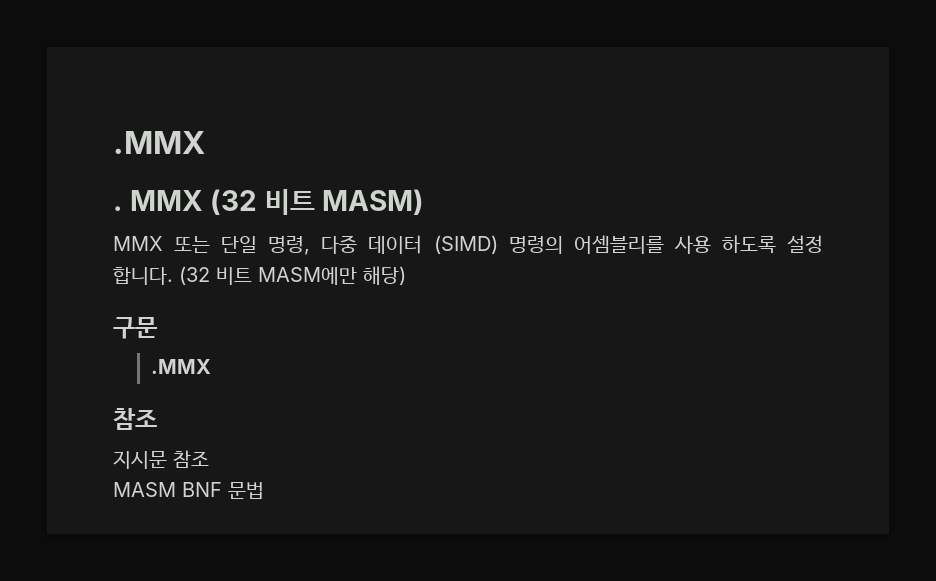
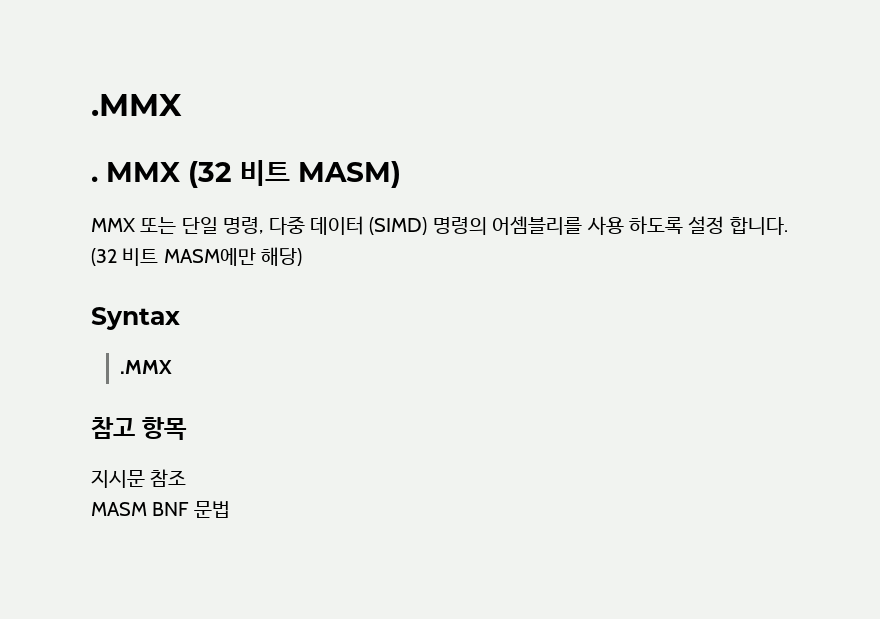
- 구문
+ Syntax
  .MMX
- 참조
+ 참고 항목

